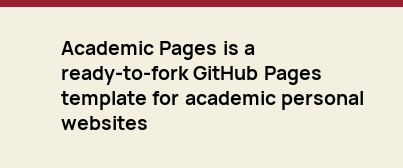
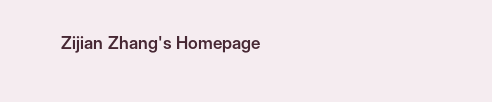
- Academic Pages is a ready-to-fork GitHub Pages template for academic personal websites
+ Zijian Zhang's Homepage

